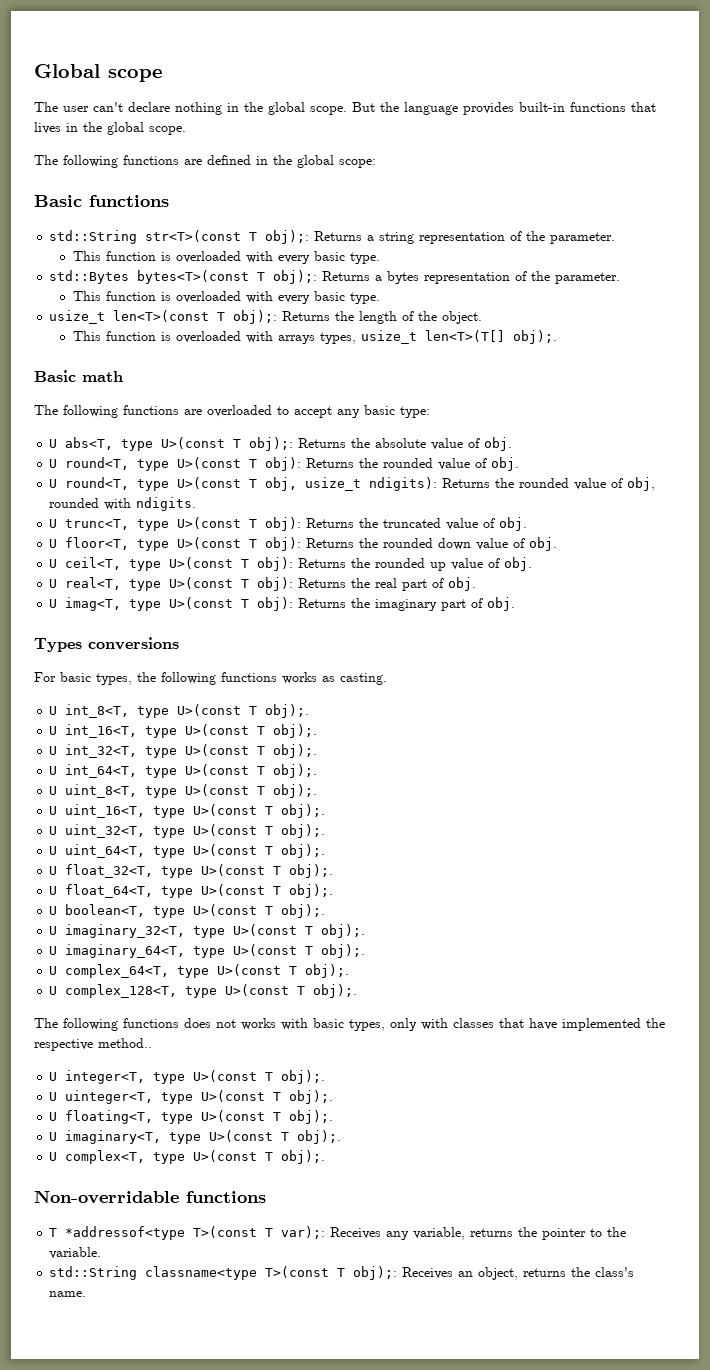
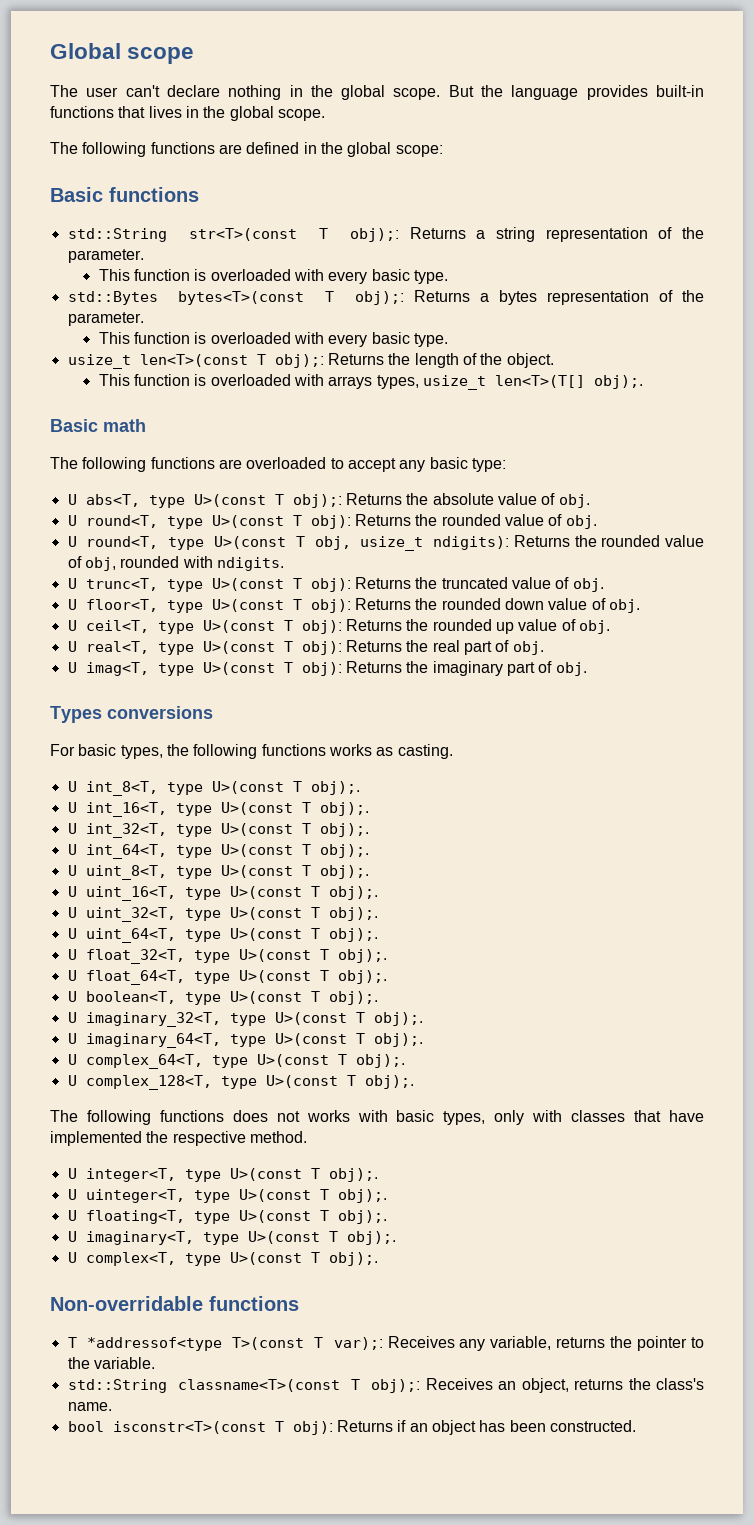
- The following functions does not works with basic types, only with classes that have implemented the respective method..
+ The following functions does not works with basic types, only with classes that have implemented the respective method.
- std::String classname<type T>(const T obj);: Receives an object, returns the class's name.
+ std::String classname<T>(const T obj);: Receives an object, returns the class's name.
+ bool isconstr<T>(const T obj): Returns if an object has been constructed.

